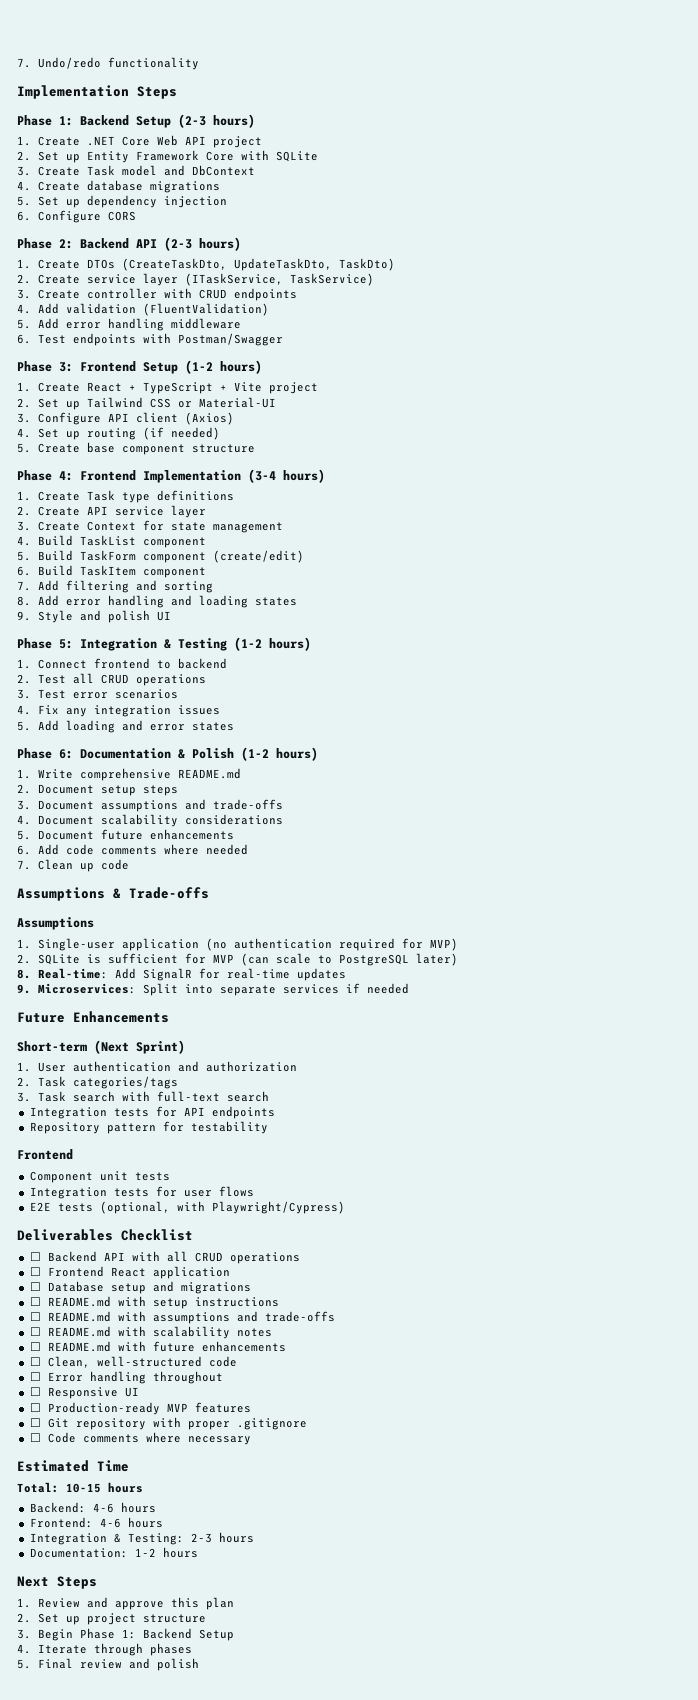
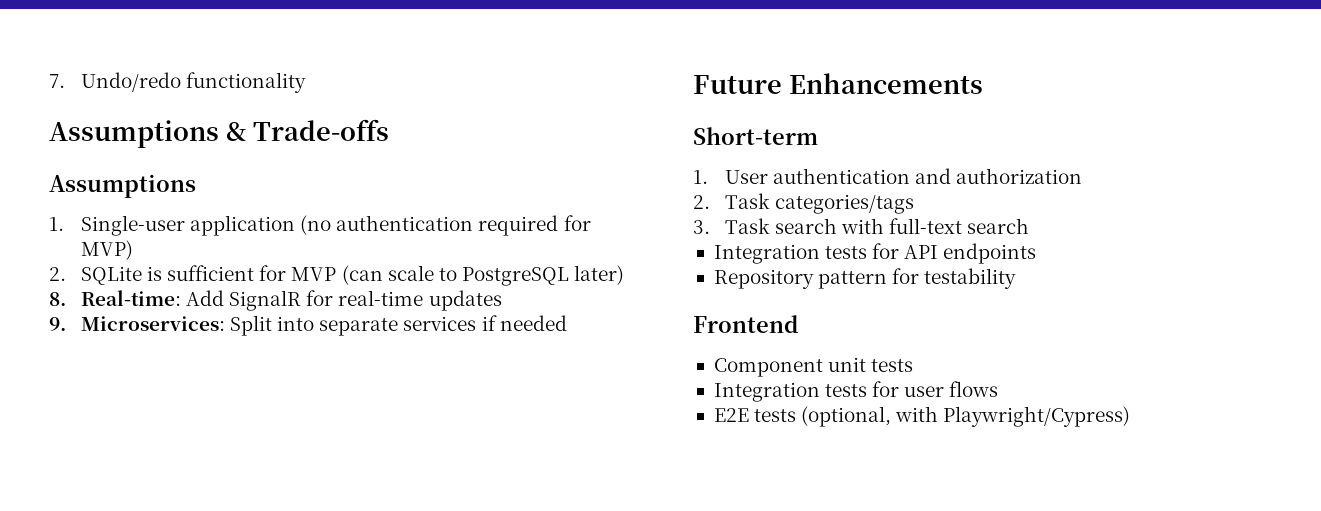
- Implementation Steps
- Phase 1: Backend Setup (2-3 hours)
- 1. Create .NET Core Web API project
- 2. Set up Entity Framework Core with SQLite
- 3. Create Task model and DbContext
- 4. Create database migrations
- 5. Set up dependency injection
- 6. Configure CORS
- Phase 2: Backend API (2-3 hours)
- 1. Create DTOs (CreateTaskDto, UpdateTaskDto, TaskDto)
- 2. Create service layer (ITaskService, TaskService)
- 3. Create controller with CRUD endpoints
- 4. Add validation (FluentValidation)
- 5. Add error handling middleware
- 6. Test endpoints with Postman/Swagger
- Phase 3: Frontend Setup (1-2 hours)
- 1. Create React + TypeScript + Vite project
- 2. Set up Tailwind CSS or Material-UI
- 3. Configure API client (Axios)
- 4. Set up routing (if needed)
- 5. Create base component structure
- Phase 4: Frontend Implementation (3-4 hours)
- 1. Create Task type definitions
- 2. Create API service layer
- 3. Create Context for state management
- 4. Build TaskList component
- 5. Build TaskForm component (create/edit)
- 6. Build TaskItem component
- 7. Add filtering and sorting
- 8. Add error handling and loading states
- 9. Style and polish UI
- Phase 5: Integration & Testing (1-2 hours)
- 1. Connect frontend to backend
- 2. Test all CRUD operations
- 3. Test error scenarios
- 4. Fix any integration issues
- 5. Add loading and error states
- Phase 6: Documentation & Polish (1-2 hours)
- 1. Write comprehensive README.md
- 2. Document setup steps
- 3. Document assumptions and trade-offs
- 4. Document scalability considerations
- 5. Document future enhancements
- 6. Add code comments where needed
- 7. Clean up code
- Short-term (Next Sprint)
+ Short-term
- Deliverables Checklist
- ☐ Backend API with all CRUD operations
- ☐ Frontend React application
- ☐ Database setup and migrations
- ☐ README.md with setup instructions
- ☐ README.md with assumptions and trade-offs
- ☐ README.md with scalability notes
- ☐ README.md with future enhancements
- ☐ Clean, well-structured code
- ☐ Error handling throughout
- ☐ Responsive UI
- ☐ Production-ready MVP features
- ☐ Git repository with proper .gitignore
- ☐ Code comments where necessary
- Estimated Time
- Total: 10-15 hours
- Backend: 4-6 hours
- Frontend: 4-6 hours
- Integration & Testing: 2-3 hours
- Documentation: 1-2 hours
- Next Steps
- 1. Review and approve this plan
- 2. Set up project structure
- 3. Begin Phase 1: Backend Setup
- 4. Iterate through phases
- 5. Final review and polish

